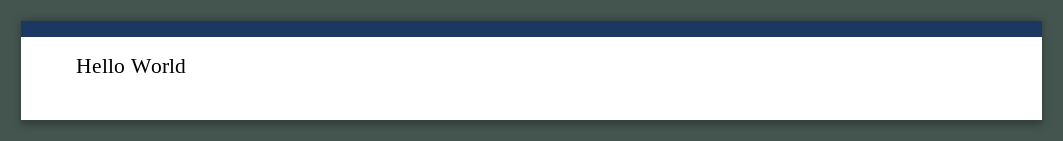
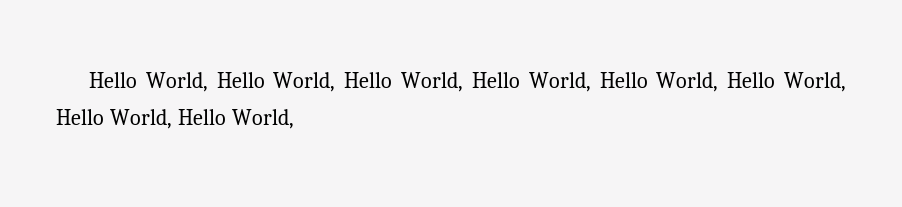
- Hello World
+ Hello World, Hello World, Hello World, Hello World, Hello World, Hello World, Hello World, Hello World,

